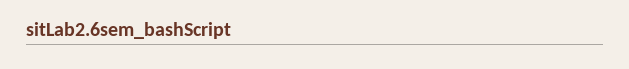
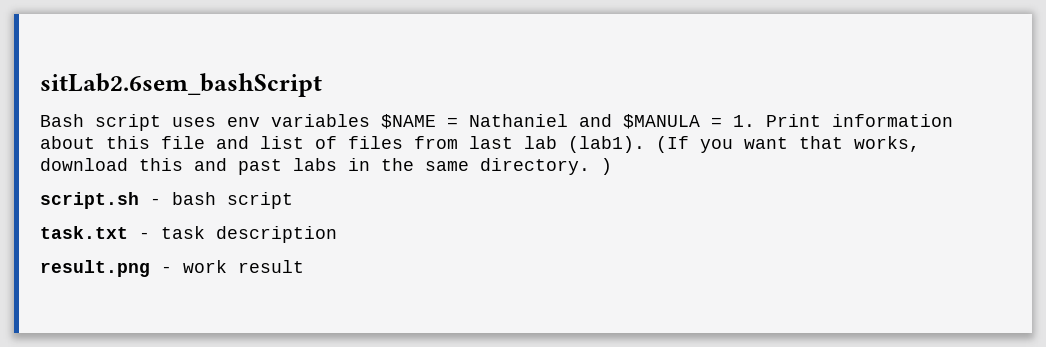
+ Bash script uses env variables $NAME = Nathaniel and $MANULA = 1. Print information about this file and list of files from last lab (lab1). (If you want that works, download this and past labs in the same directory. )
+ script.sh - bash script
+ task.txt - task description
+ result.png - work result

